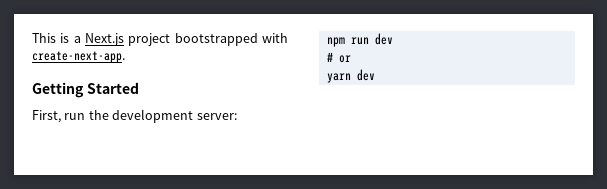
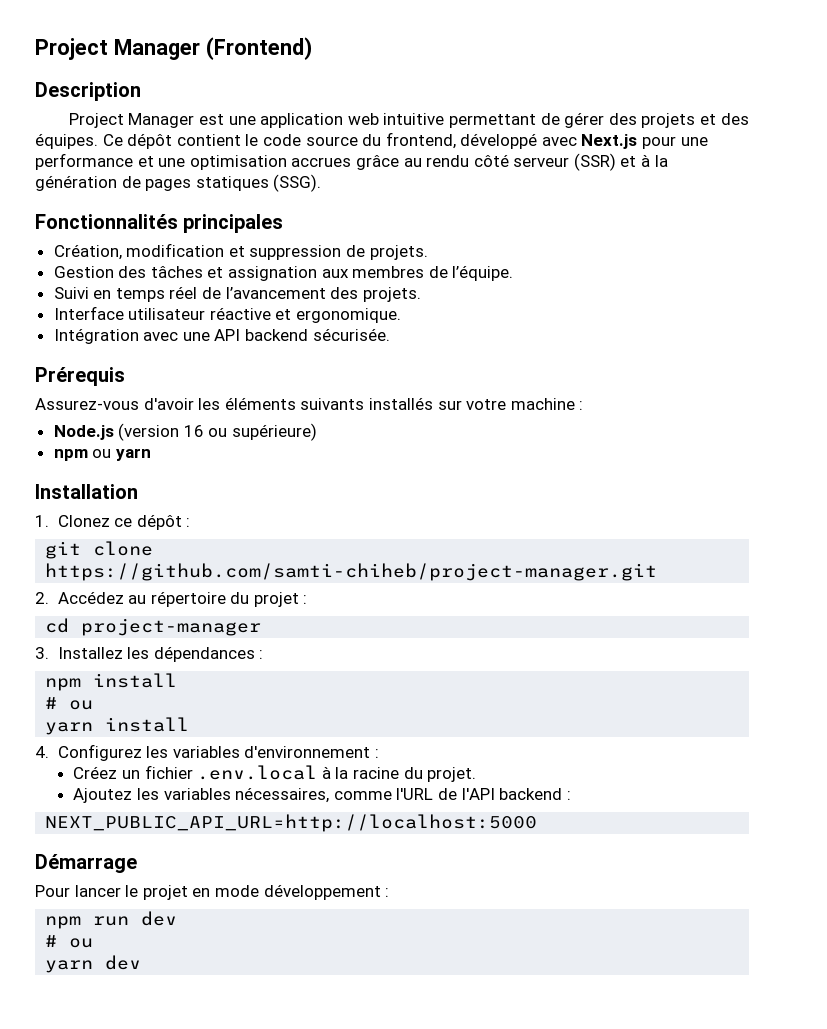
- This is a Next.js project bootstrapped with create-next-app.
- Getting Started
- First, run the development server:
+ Project Manager (Frontend)
+ Description
+ Project Manager est une application web intuitive permettant de gérer des projets et des équipes. Ce dépôt contient le code source du frontend, développé avec Next.js pour une performance et une optimisation accrues grâce au rendu côté serveur (SSR) et à la génération de pages statiques (SSG).
+ Fonctionnalités principales
+ Création, modification et suppression de projets.
+ Gestion des tâches et assignation aux membres de l’équipe.
+ Suivi en temps réel de l’avancement des projets.
+ Interface utilisateur réactive et ergonomique.
+ Intégration avec une API backend sécurisée.
+ Prérequis
+ Assurez-vous d'avoir les éléments suivants installés sur votre machine :
+ Node.js (version 16 ou supérieure)
+ npm ou yarn
+ Installation
+ 1. Clonez ce dépôt :
+ git clone https://github.com/samti-chiheb/project-manager.git
+ 2. Accédez au répertoire du projet :
+ cd project-manager
+ 3. Installez les dépendances :
+ npm install
+ # ou
+ yarn install
+ 4. Configurez les variables d'environnement :
+ Créez un fichier .env.local à la racine du projet.
+ Ajoutez les variables nécessaires, comme l'URL de l'API backend :
+ NEXT_PUBLIC_API_URL=http://localhost:5000
+ Démarrage
+ Pour lancer le projet en mode développement :
  npm run dev
- # or
+ # ou

